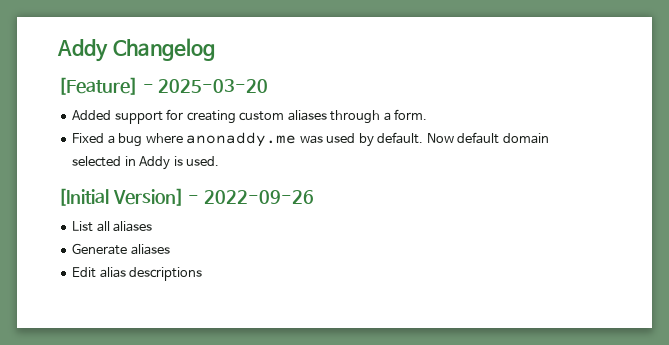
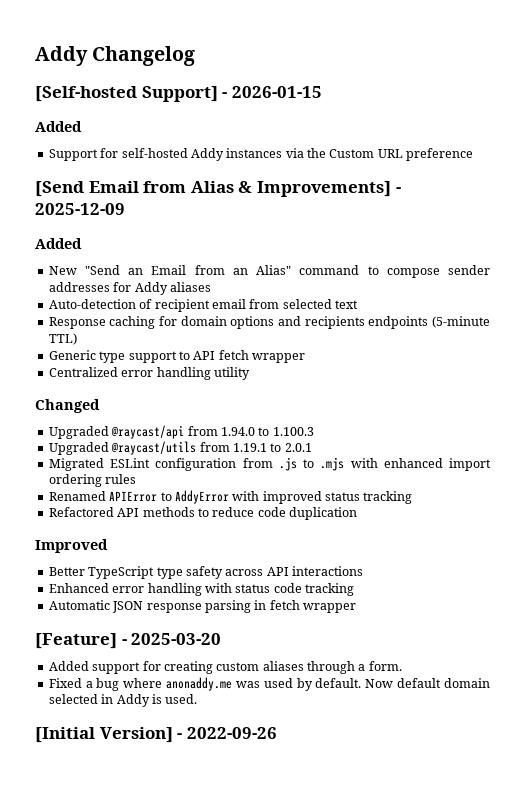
+ [Self-hosted Support] - 2026-01-15
+ Added
+ Support for self-hosted Addy instances via the Custom URL preference
+ [Send Email from Alias & Improvements] - 2025-12-09
+ Added
+ New "Send an Email from an Alias" command to compose sender addresses for Addy aliases
+ Auto-detection of recipient email from selected text
+ Response caching for domain options and recipients endpoints (5-minute TTL)
+ Generic type support to API fetch wrapper
+ Centralized error handling utility
+ Changed
+ Upgraded @raycast/api from 1.94.0 to 1.100.3
+ Upgraded @raycast/utils from 1.19.1 to 2.0.1
+ Migrated ESLint configuration from .js to .mjs with enhanced import ordering rules
+ Renamed APIError to AddyError with improved status tracking
+ Refactored API methods to reduce code duplication
+ Improved
+ Better TypeScript type safety across API interactions
+ Enhanced error handling with status code tracking
+ Automatic JSON response parsing in fetch wrapper
- List all aliases
- Generate aliases
- Edit alias descriptions

